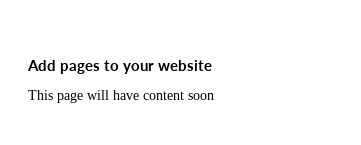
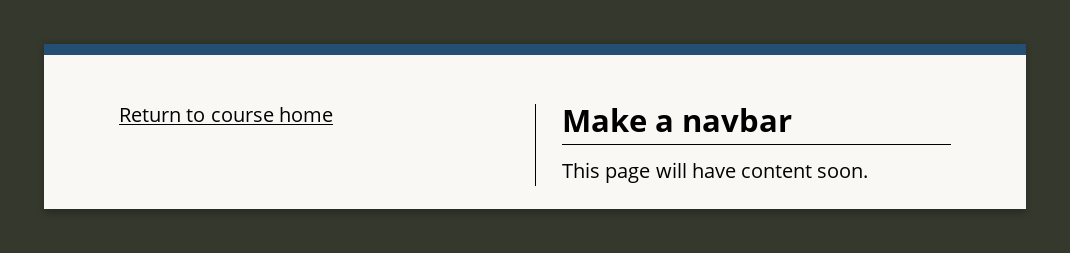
- Add pages to your website
+ Return to course home
+ Make a navbar
- This page will have content soon
+ This page will have content soon.

